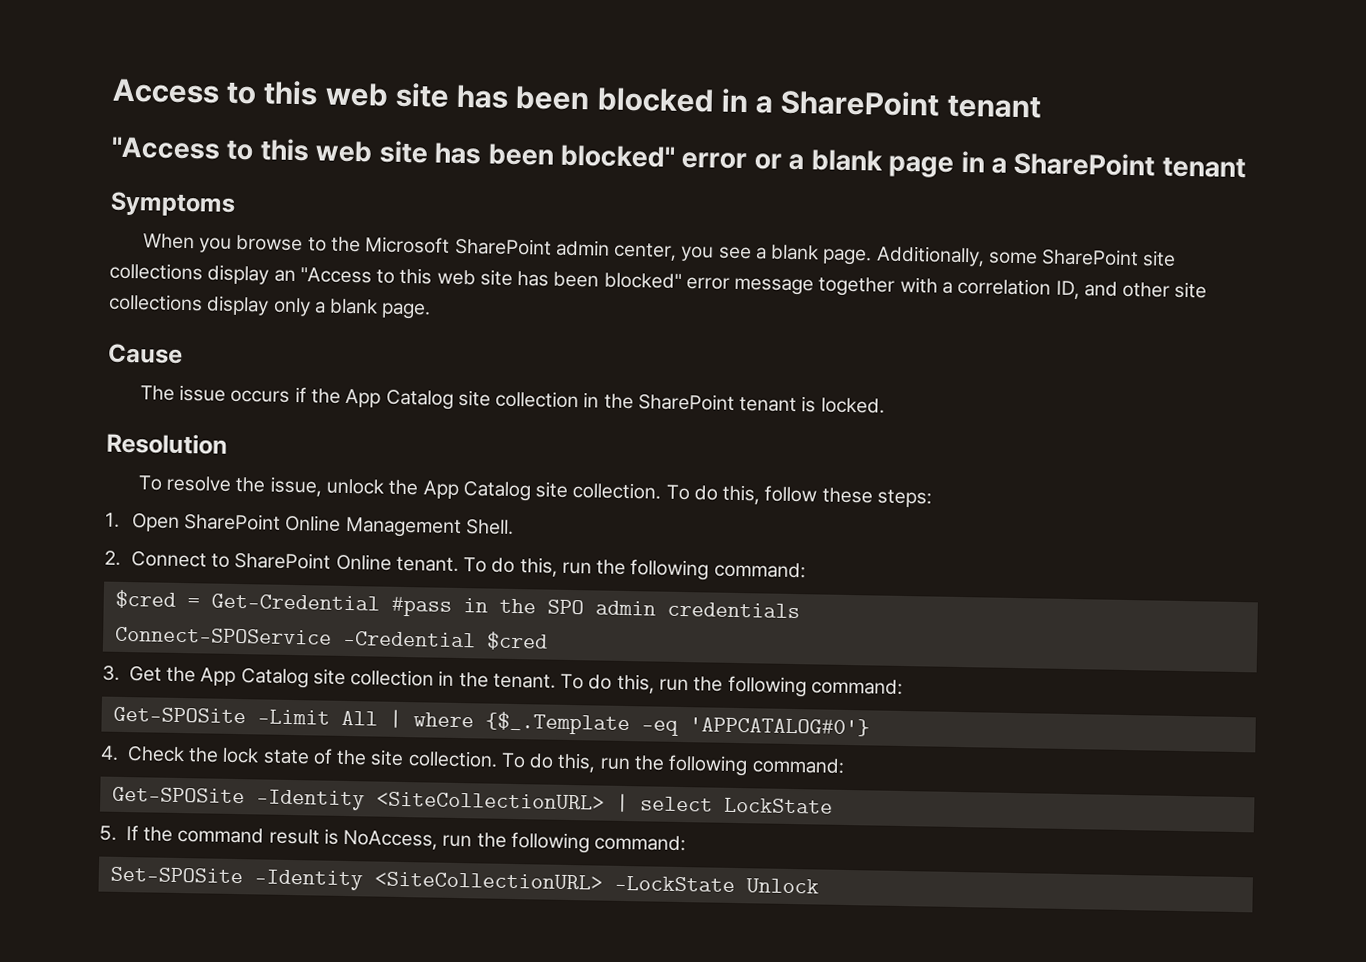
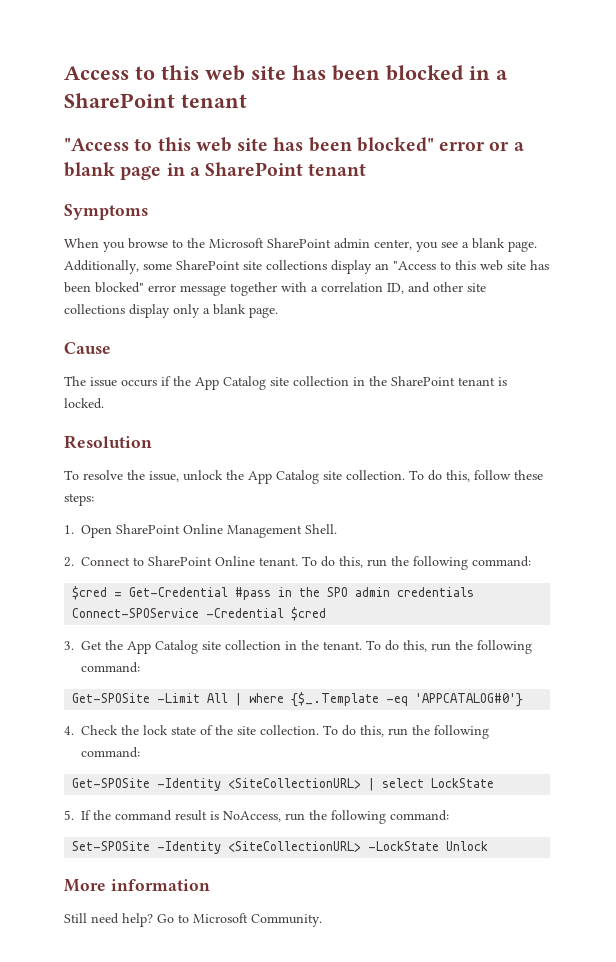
+ More information
+ Still need help? Go to Microsoft Community.

